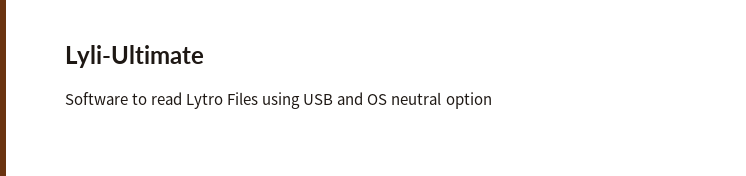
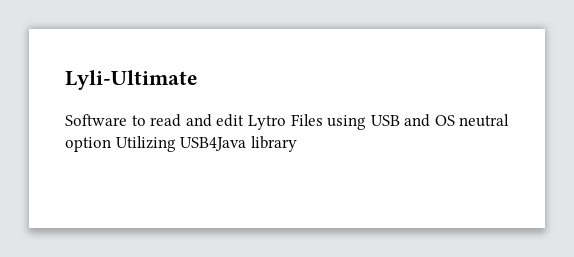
- Software to read Lytro Files using USB and OS neutral option
+ Software to read and edit Lytro Files using USB and OS neutral option Utilizing USB4Java library

